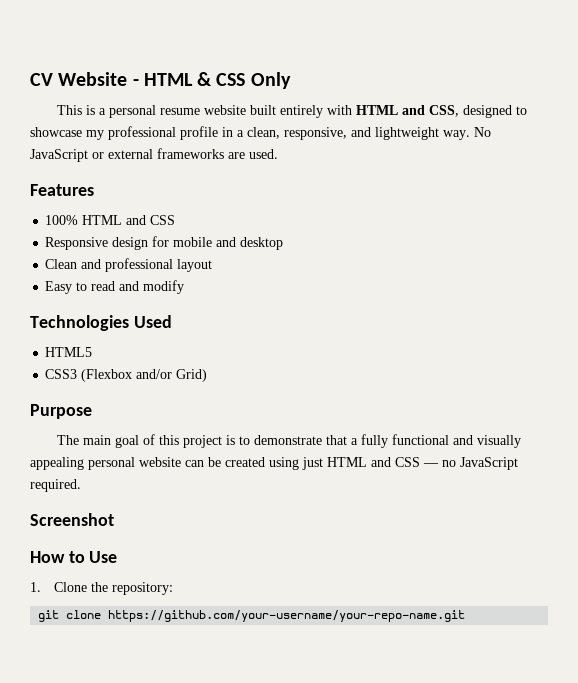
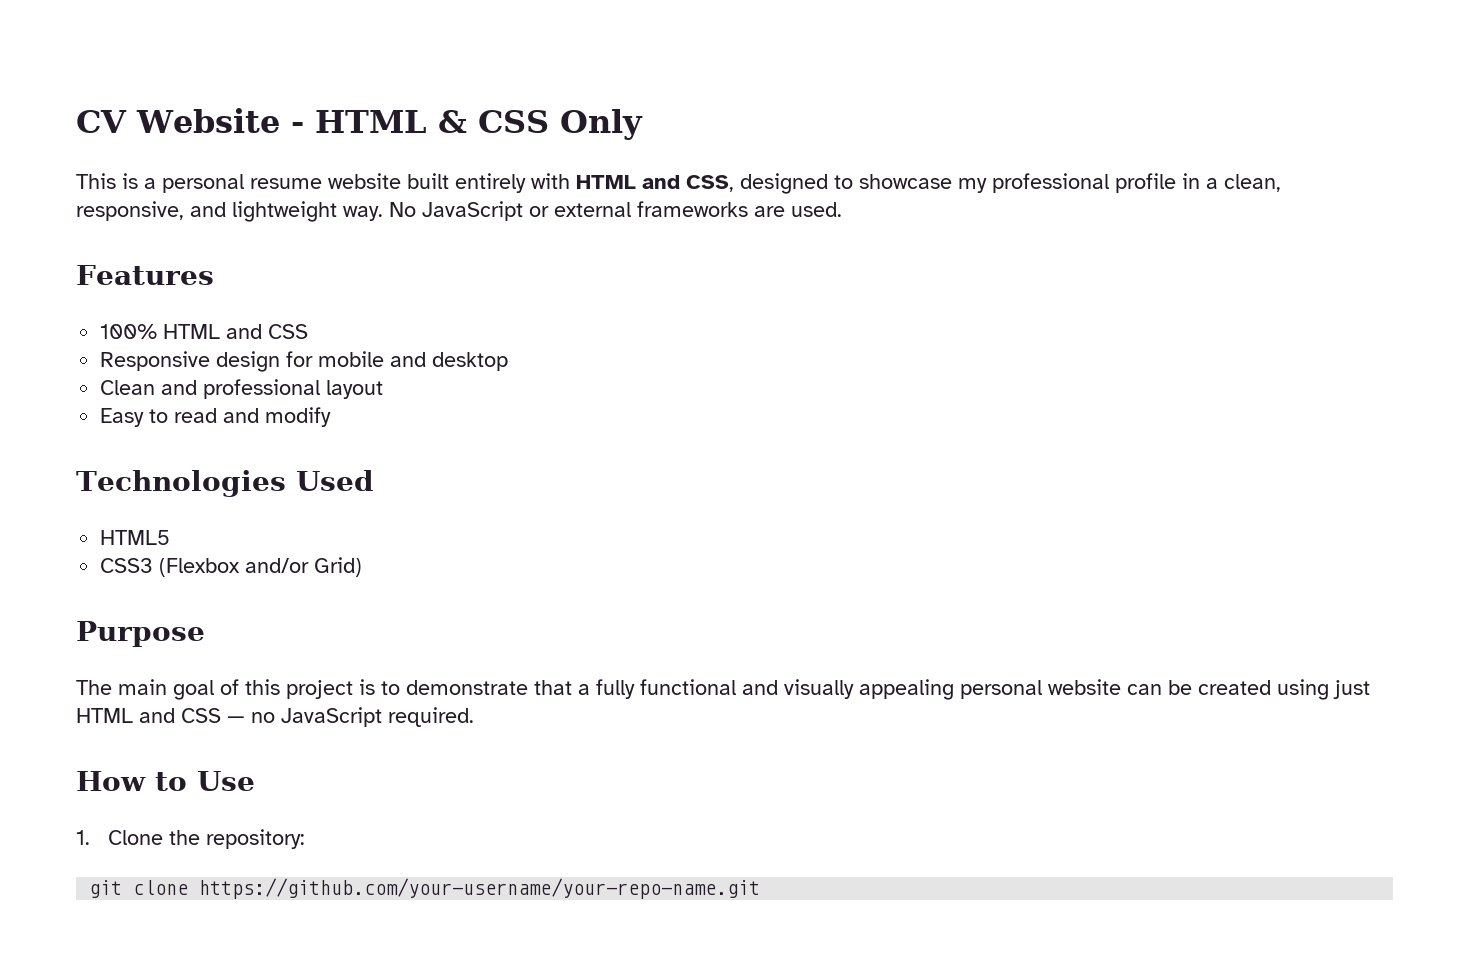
- Screenshot

